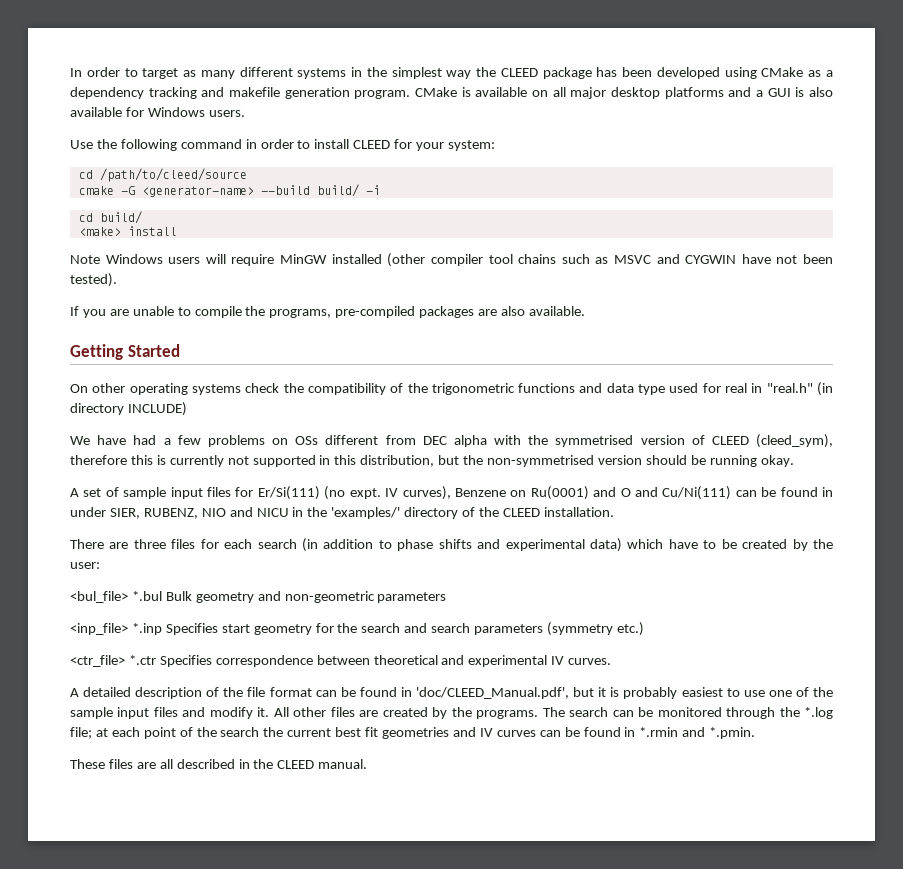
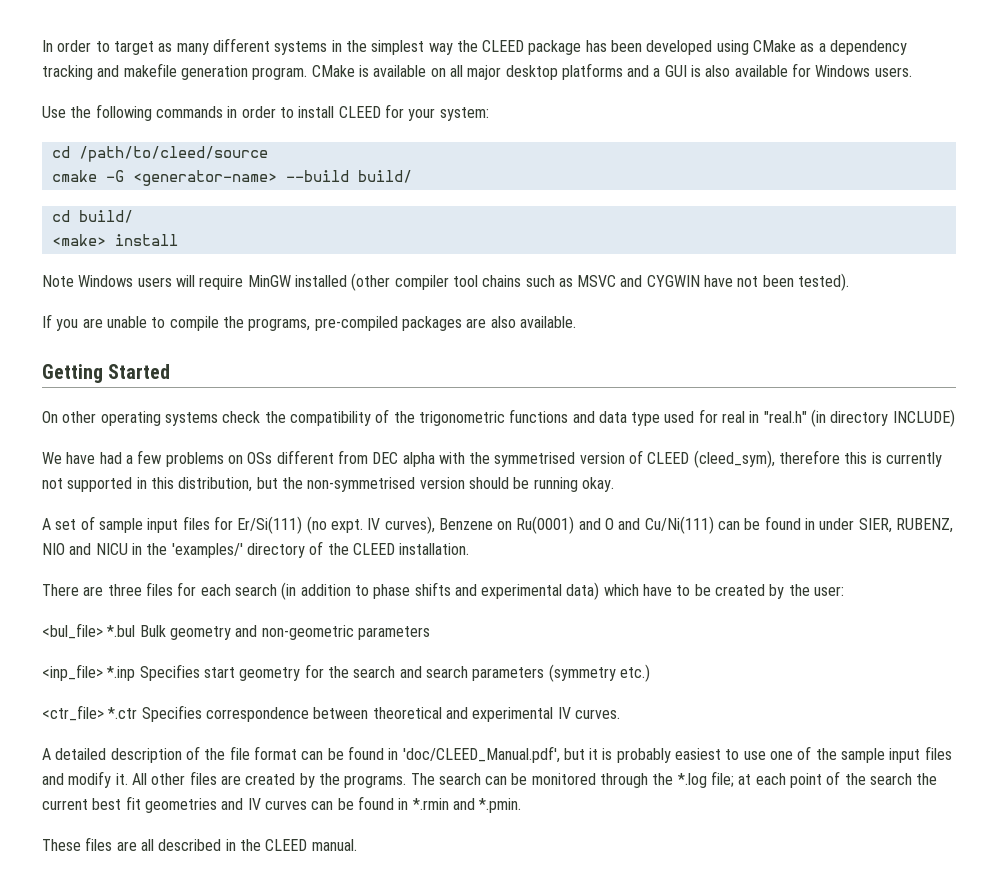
- Use the following command in order to install CLEED for your system:
+ Use the following commands in order to install CLEED for your system:
- cmake -G <generator-name> --build build/ -i
+ cmake -G <generator-name> --build build/

